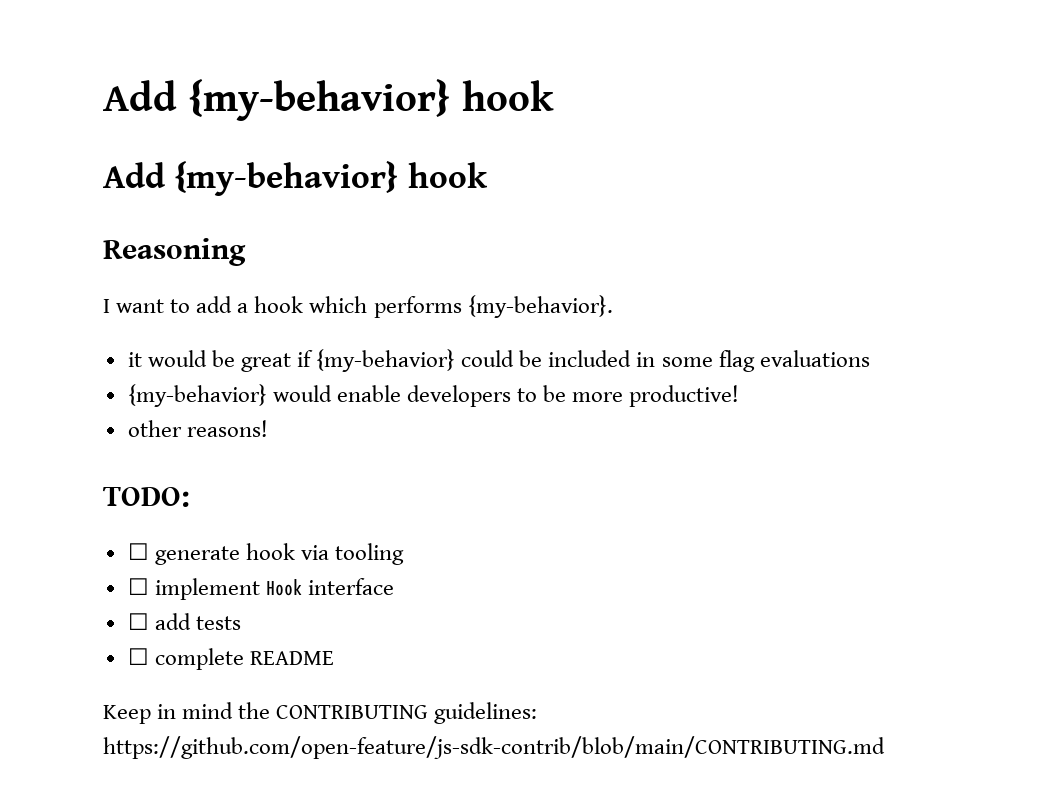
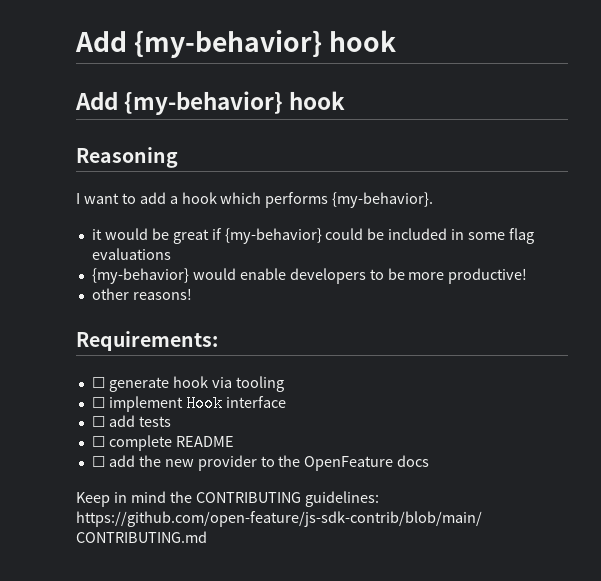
- TODO:
+ Requirements:
+ ☐ add the new provider to the OpenFeature docs

